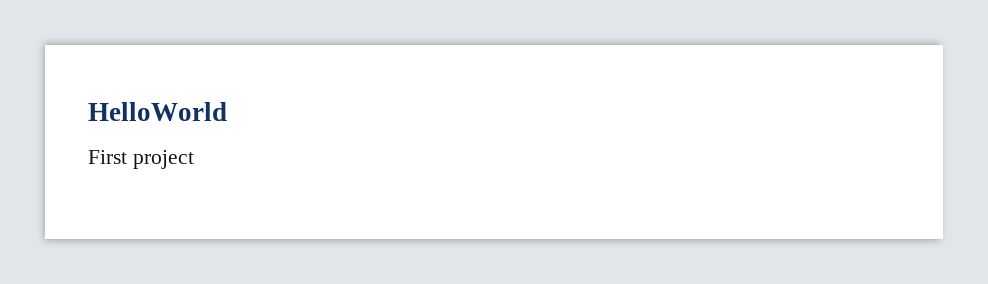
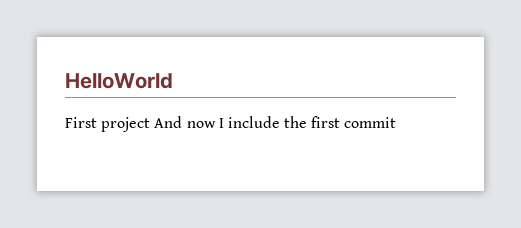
- First project
+ First project And now I include the first commit

